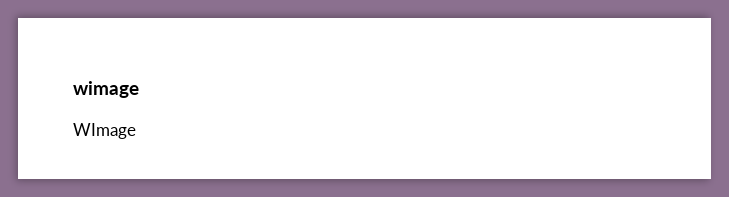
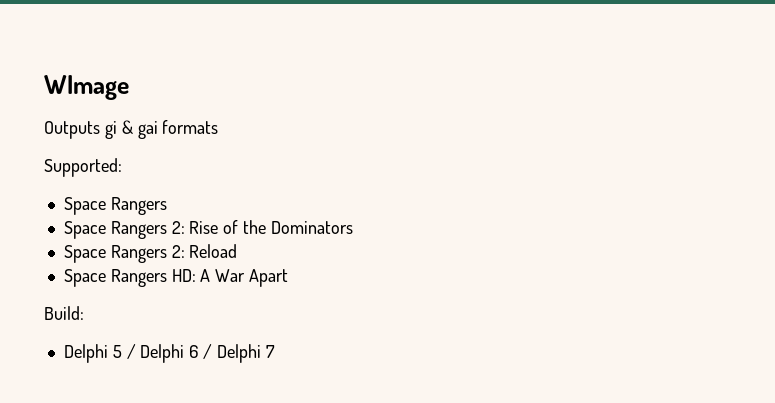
- wimage
  WImage
+ Outputs gi & gai formats
+ Supported:
+ Space Rangers
+ Space Rangers 2: Rise of the Dominators
+ Space Rangers 2: Reload
+ Space Rangers HD: A War Apart
+ Build:
+ Delphi 5 / Delphi 6 / Delphi 7

